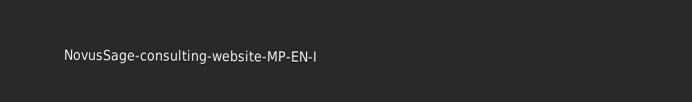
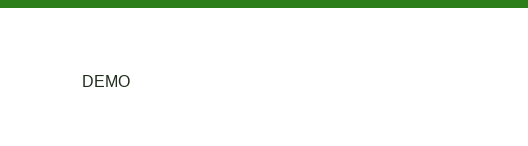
- NovusSage-consulting-website-MP-EN-I
+ DEMO

